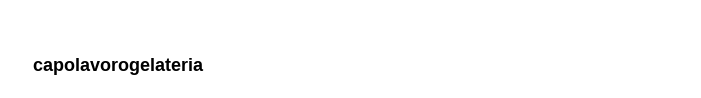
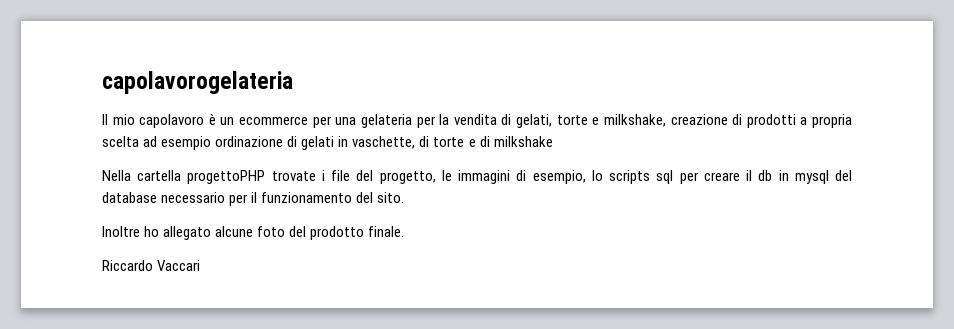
+ Il mio capolavoro è un ecommerce per una gelateria per la vendita di gelati, torte e milkshake, creazione di prodotti a propria scelta ad esempio ordinazione di gelati in vaschette, di torte e di milkshake
+ Nella cartella progettoPHP trovate i file del progetto, le immagini di esempio, lo scripts sql per creare il db in mysql del database necessario per il funzionamento del sito.
+ Inoltre ho allegato alcune foto del prodotto finale.
+ Riccardo Vaccari

